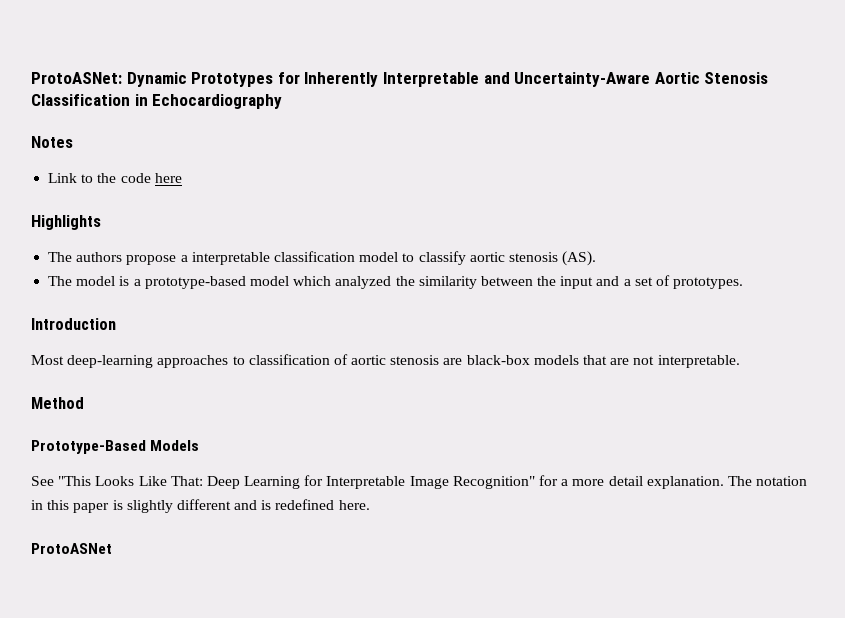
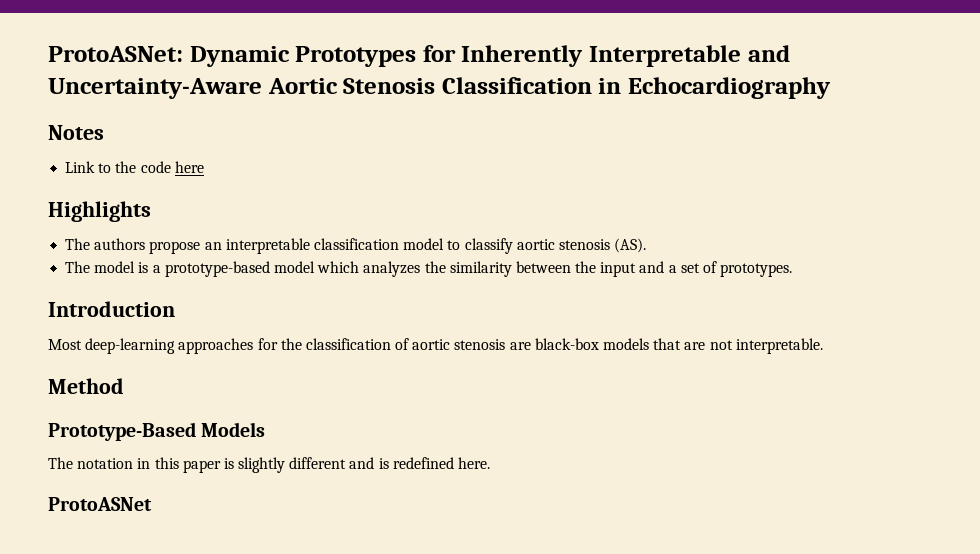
- The authors propose a interpretable classification model to classify aortic stenosis (AS).
+ The authors propose an interpretable classification model to classify aortic stenosis (AS).
- The model is a prototype-based model which analyzed the similarity between the input and a set of prototypes.
+ The model is a prototype-based model which analyzes the similarity between the input and a set of prototypes.
- Most deep-learning approaches to classification of aortic stenosis are black-box models that are not interpretable.
+ Most deep-learning approaches for the classification of aortic stenosis are black-box models that are not interpretable.
- See "This Looks Like That: Deep Learning for Interpretable Image Recognition" for a more detail explanation.

